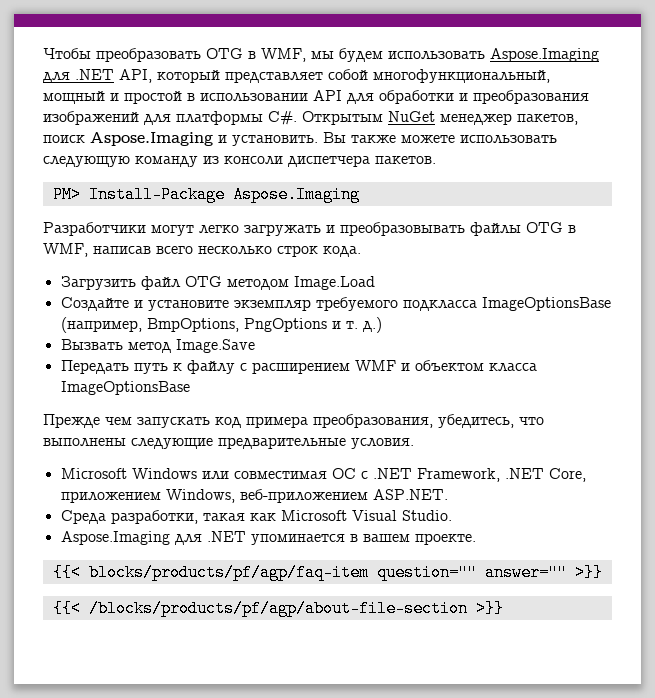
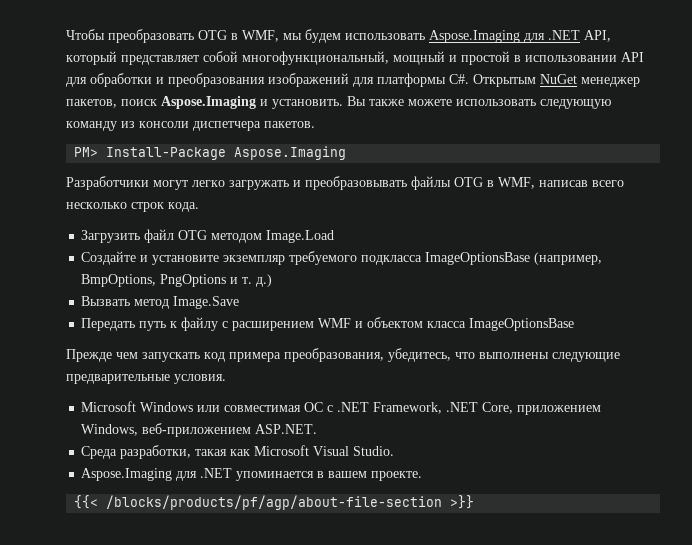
- {{< blocks/products/pf/agp/faq-item question="" answer="" >}}

